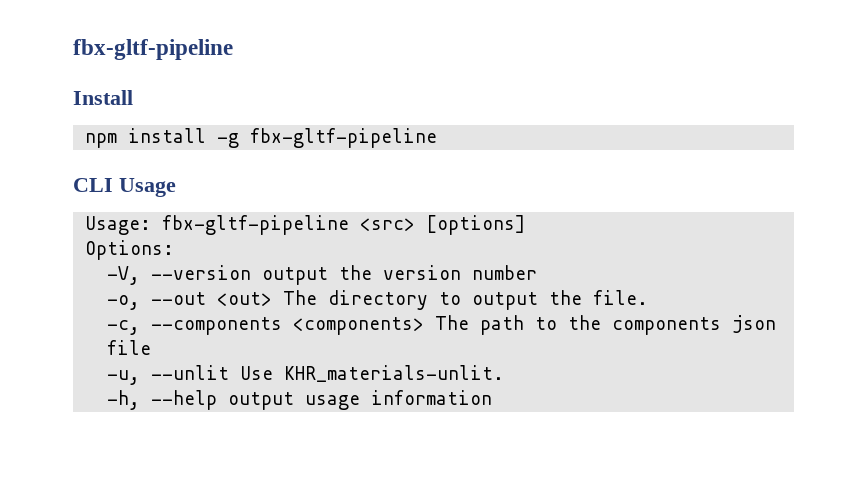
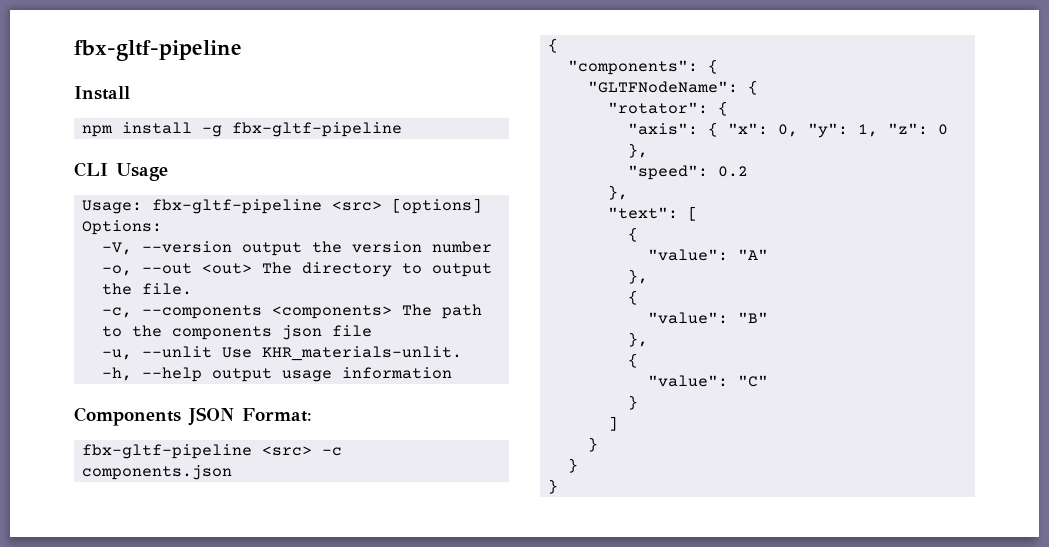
+ Components JSON Format:
+ fbx-gltf-pipeline <src> -c components.json
+ {
+ "components": {
+ "GLTFNodeName": {
+ "rotator": {
+ "axis": { "x": 0, "y": 1, "z": 0 },
+ "speed": 0.2
+ },
+ "text": [
+ {
+ "value": "A"
+ },
+ {
+ "value": "B"
+ },
+ {
+ "value": "C"
+ }
+ ]
+ }
+ }
+ }

